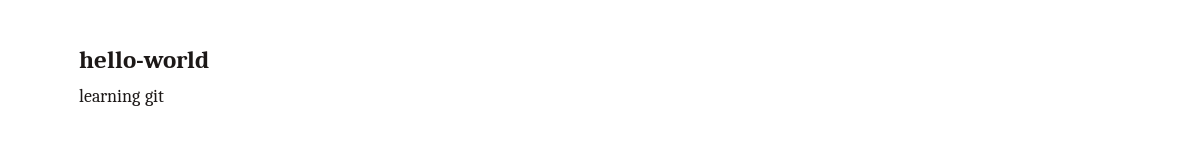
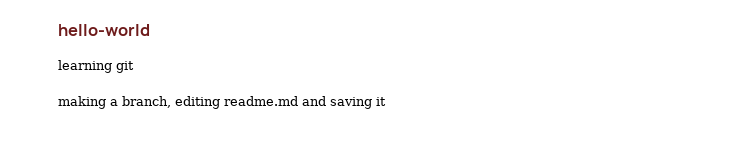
+ making a branch, editing readme.md and saving it

